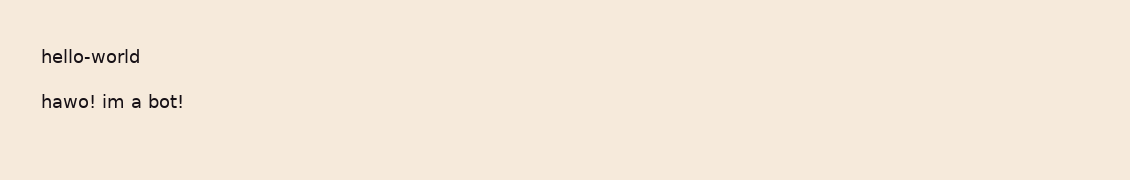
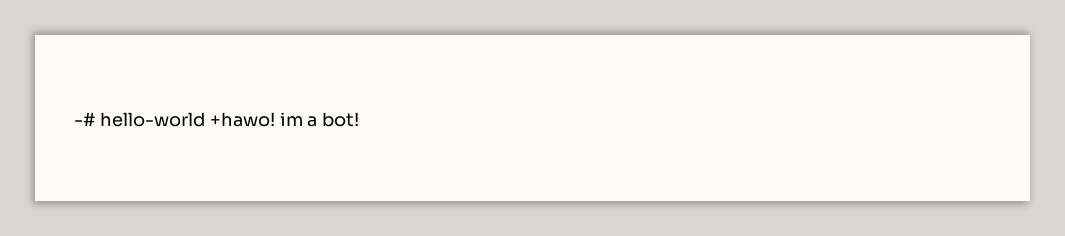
- hello-world
- hawo! im a bot!
+ -# hello-world +hawo! im a bot!

